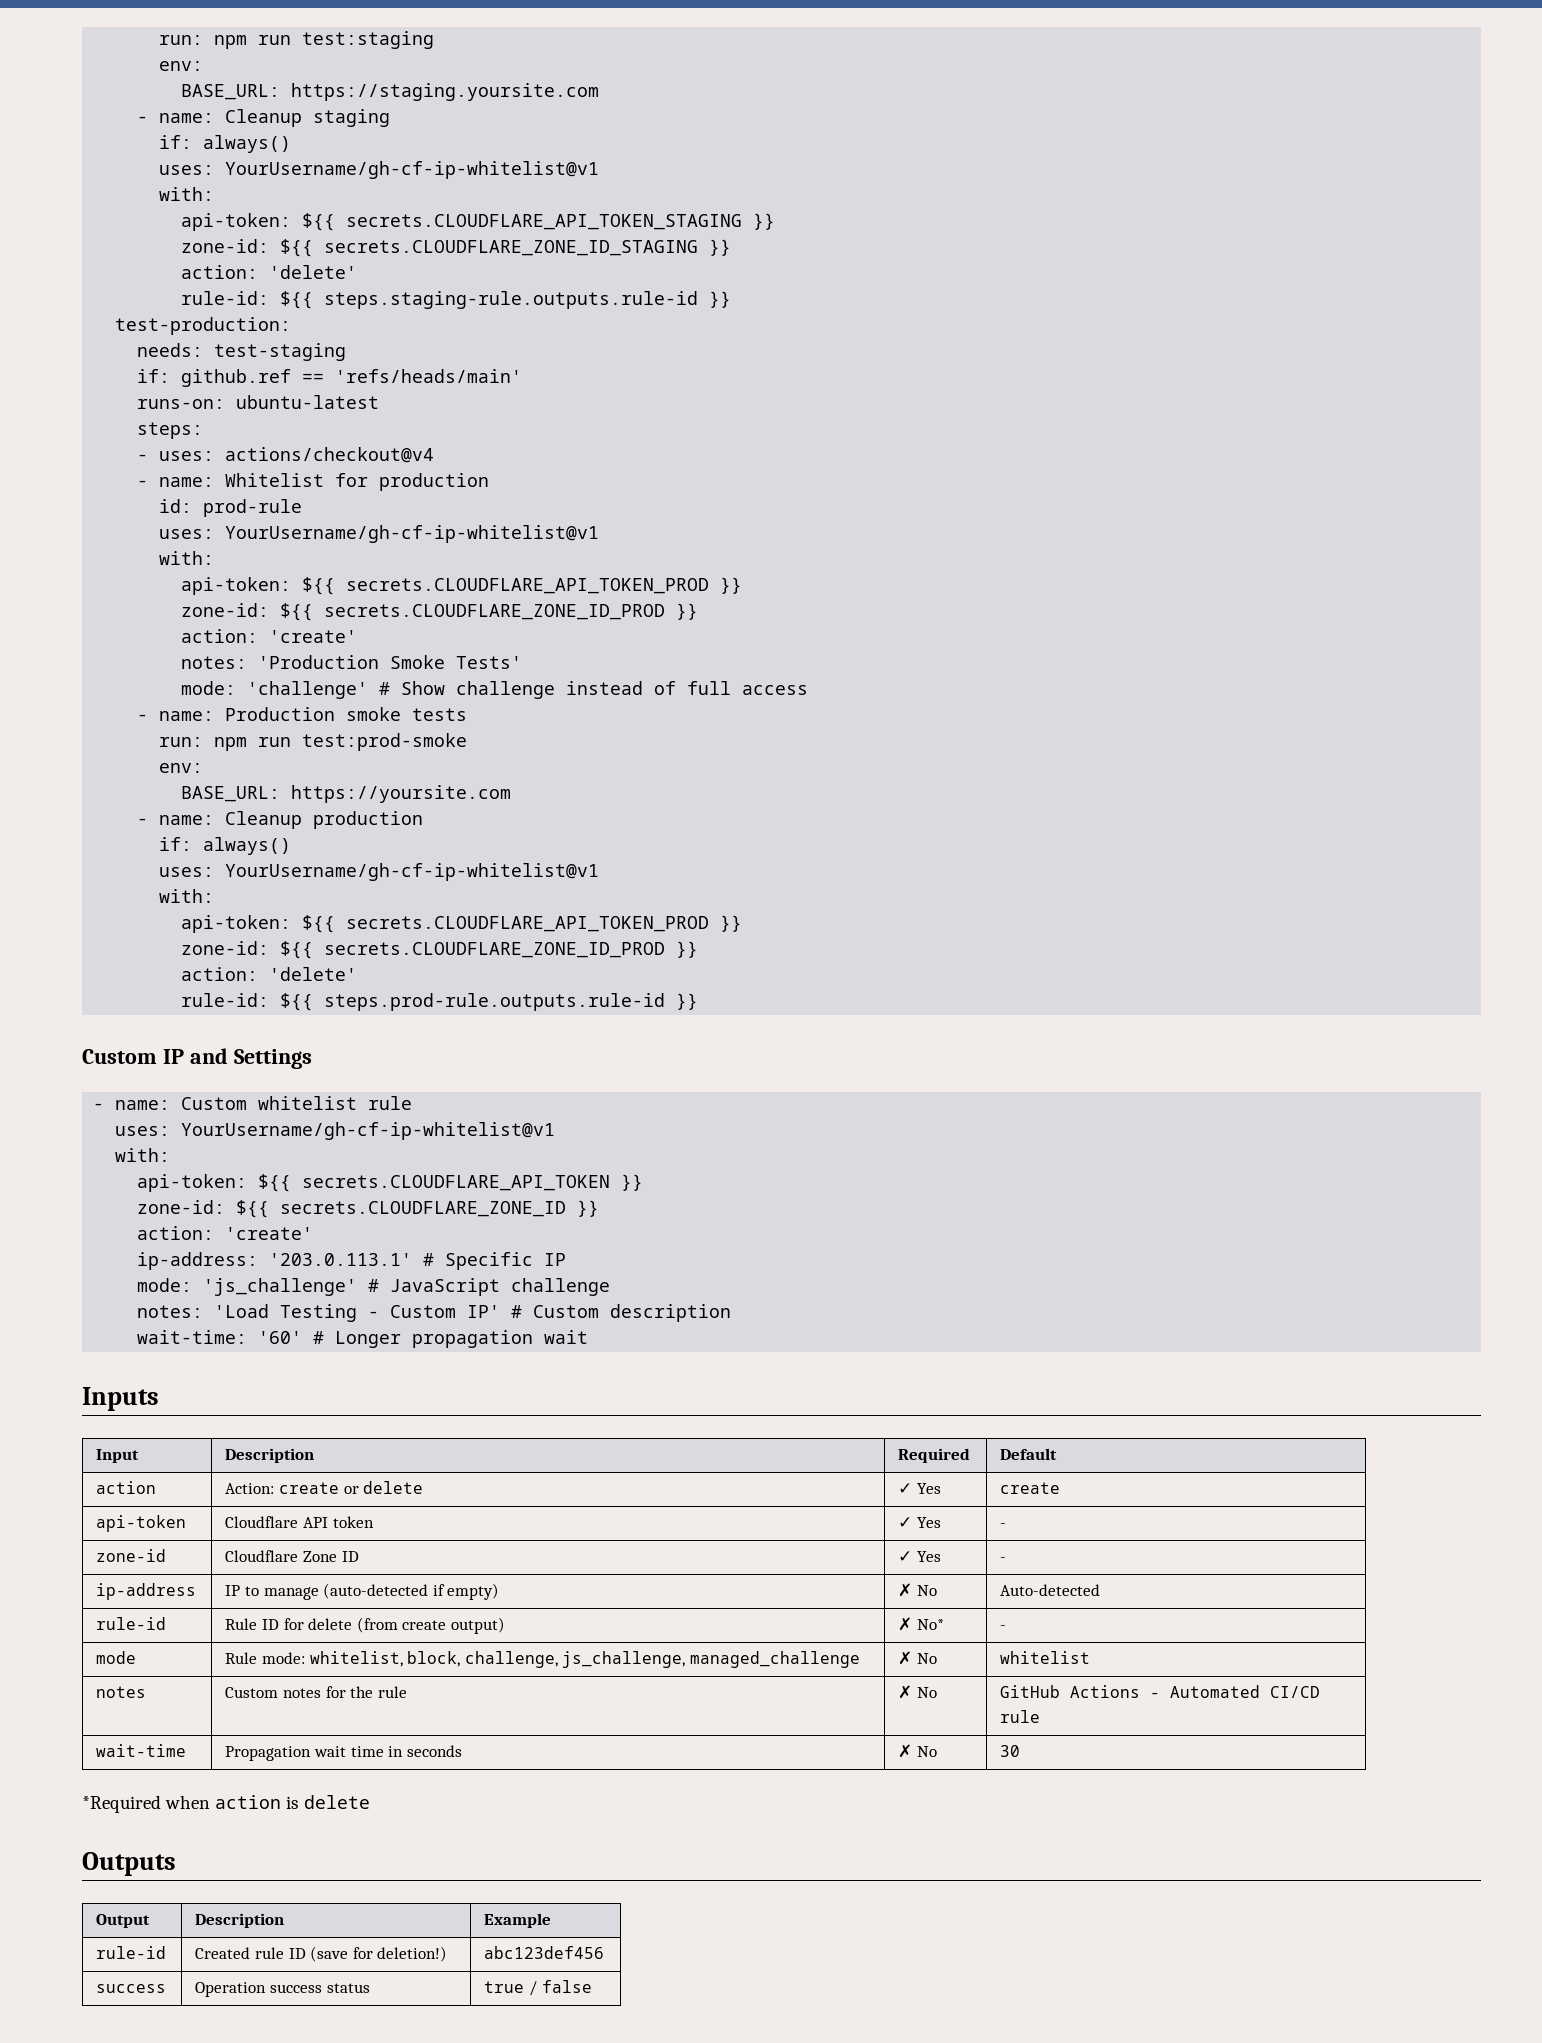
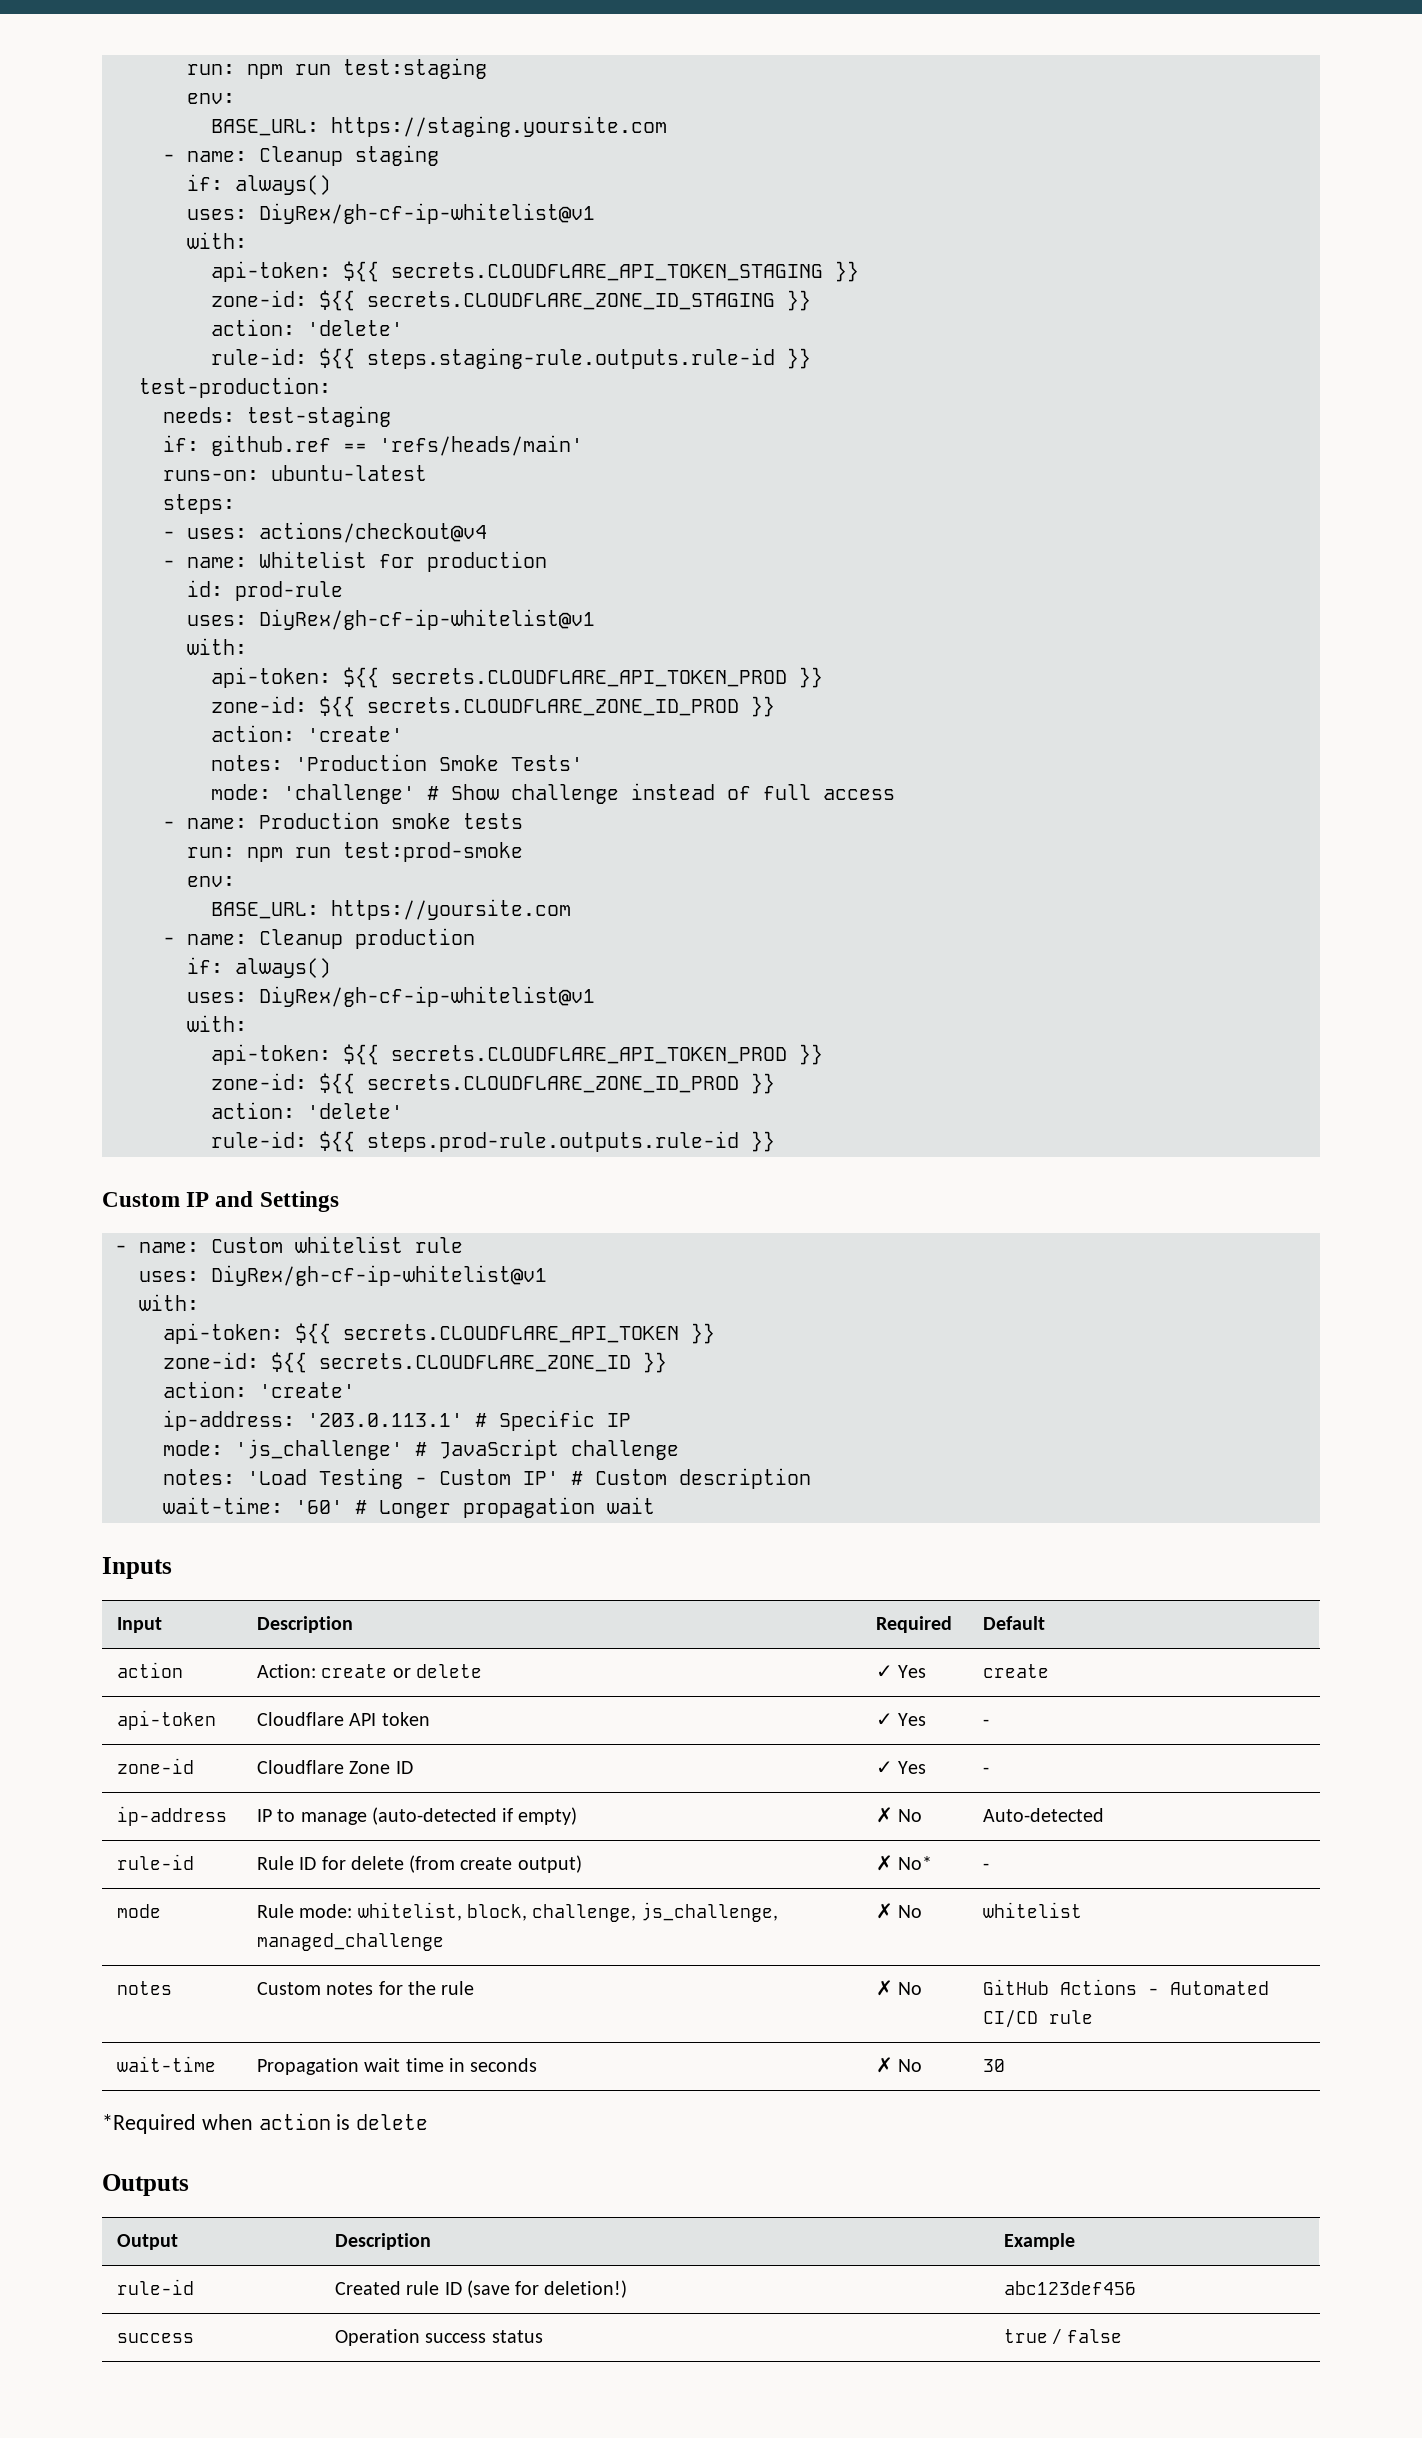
  - name: Cleanup staging
  if: always()
- uses: YourUsername/gh-cf-ip-whitelist@v1
+ uses: DiyRex/gh-cf-ip-whitelist@v1
  id: prod-rule
- uses: YourUsername/gh-cf-ip-whitelist@v1
+ uses: DiyRex/gh-cf-ip-whitelist@v1
  - name: Cleanup production
  if: always()
- uses: YourUsername/gh-cf-ip-whitelist@v1
+ uses: DiyRex/gh-cf-ip-whitelist@v1
  - name: Custom whitelist rule
- uses: YourUsername/gh-cf-ip-whitelist@v1
+ uses: DiyRex/gh-cf-ip-whitelist@v1

